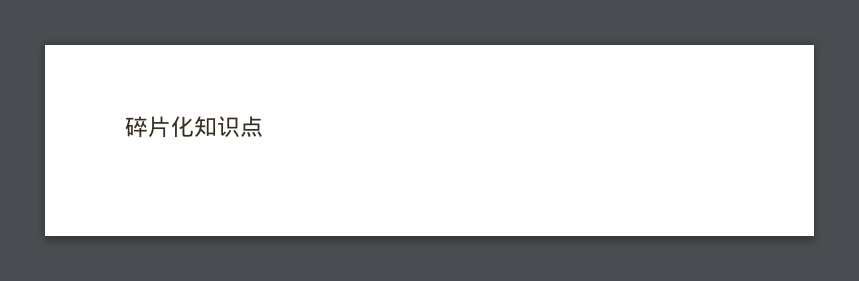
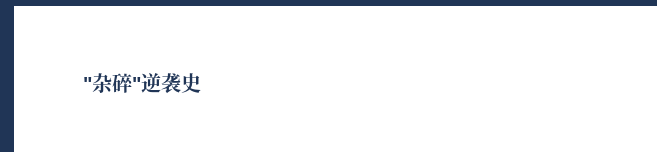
- 碎片化知识点
+ "杂碎"逆袭史

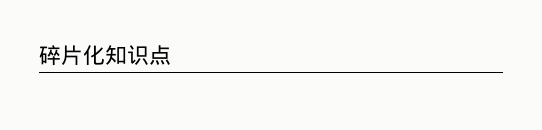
- "杂碎"逆袭史
+ 碎片化知识点

